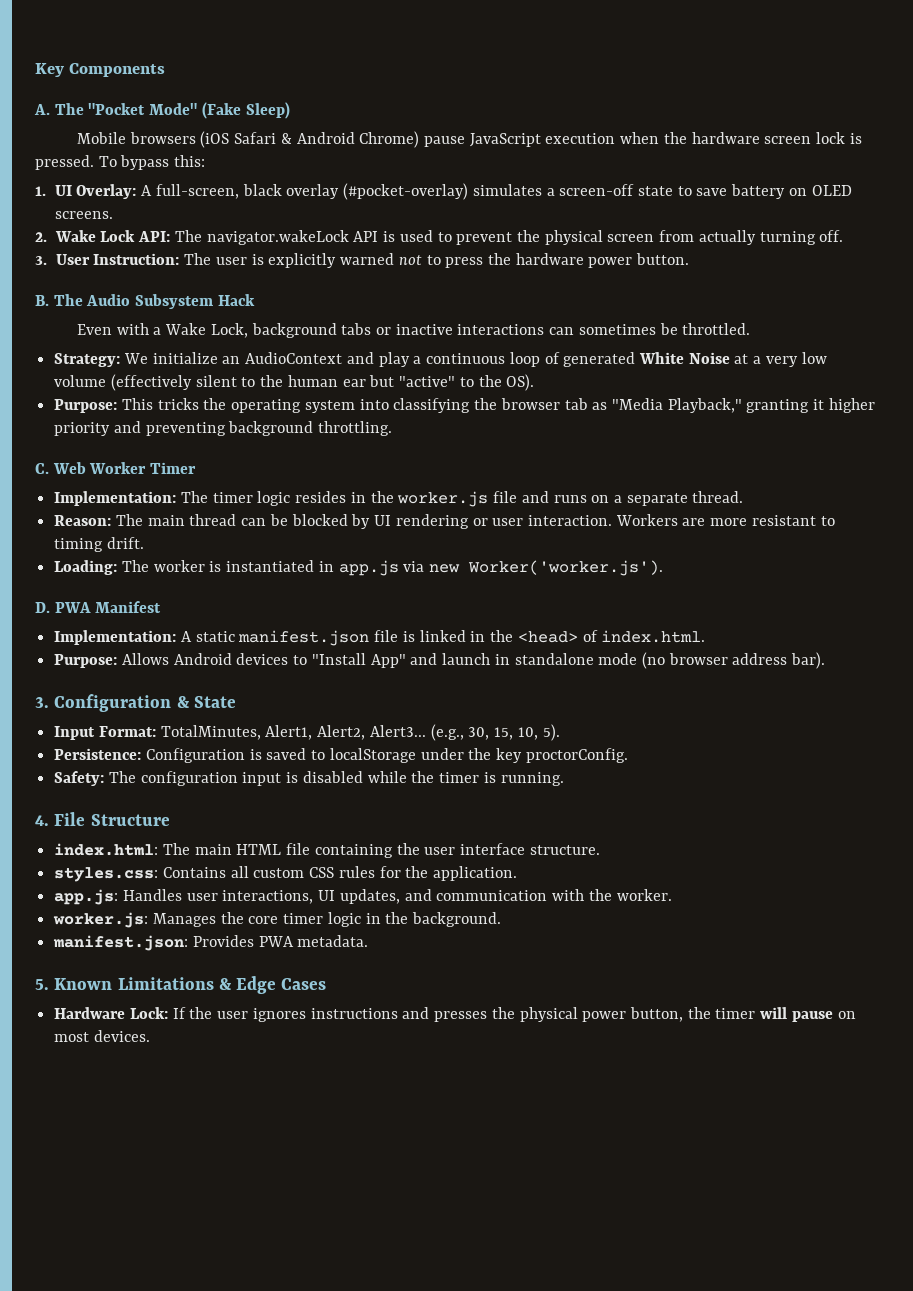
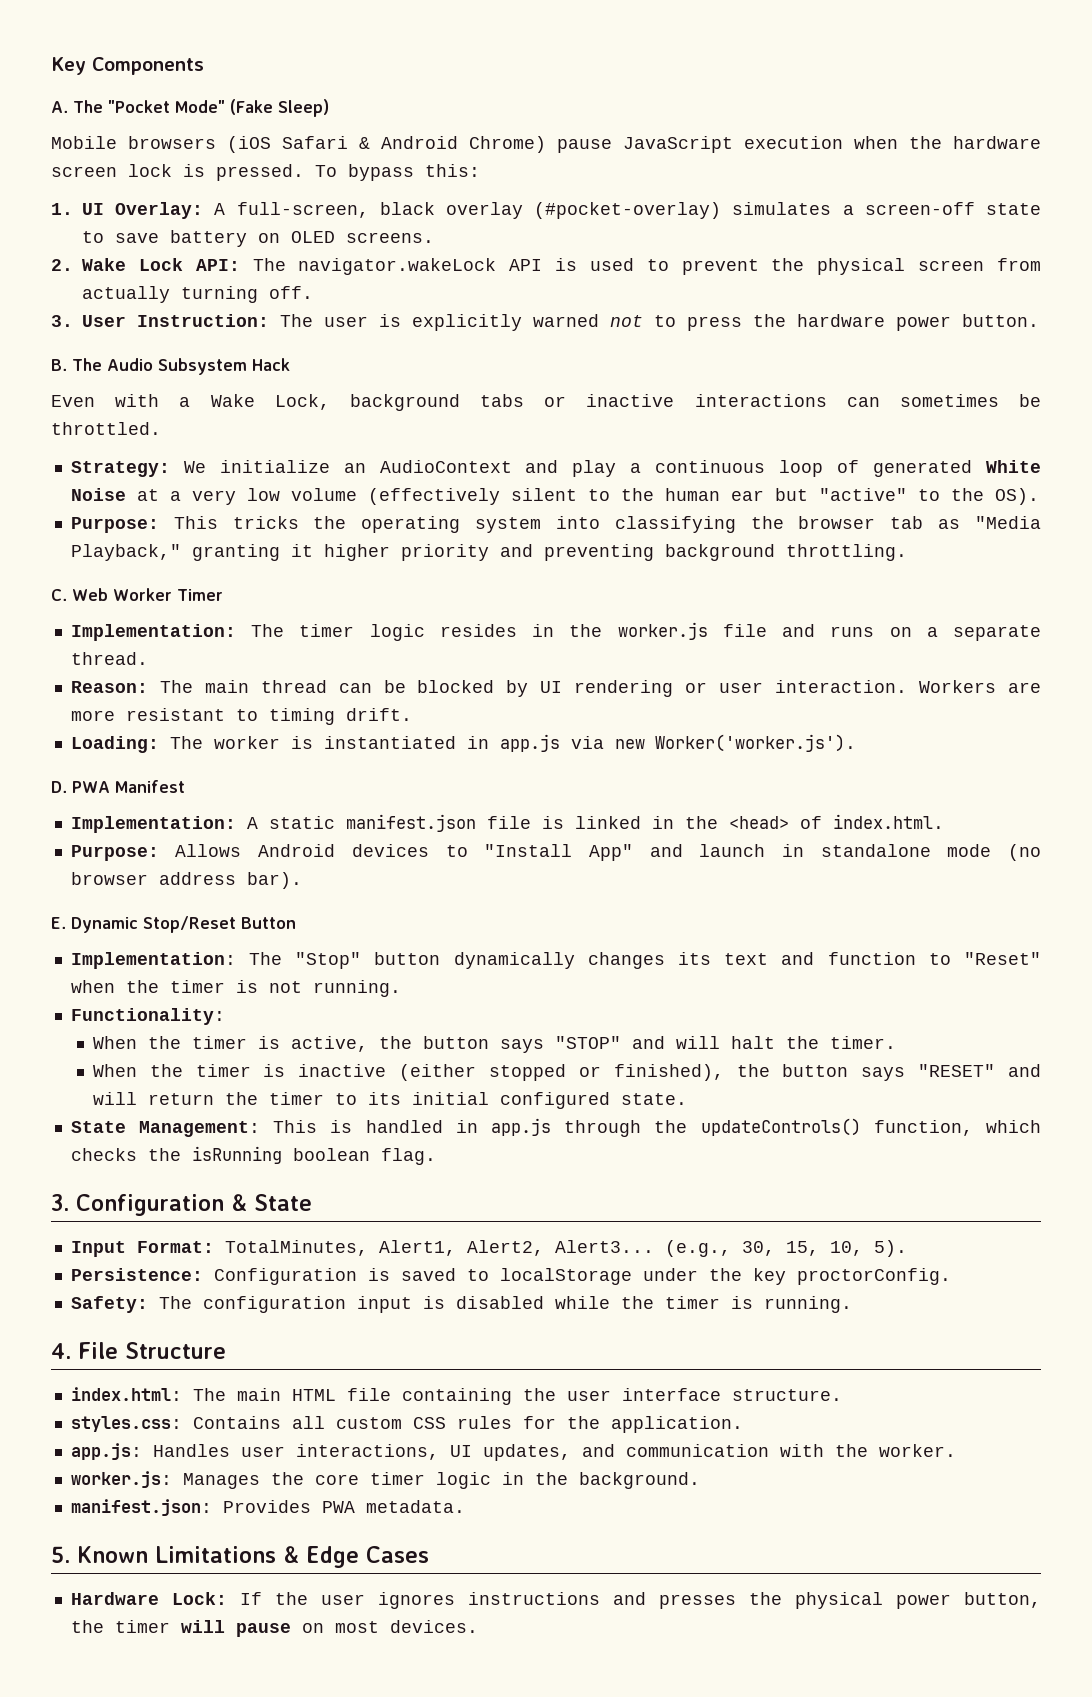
+ E. Dynamic Stop/Reset Button
+ Implementation: The "Stop" button dynamically changes its text and function to "Reset" when the timer is not running.
+ Functionality:
+ When the timer is active, the button says "STOP" and will halt the timer.
+ When the timer is inactive (either stopped or finished), the button says "RESET" and will return the timer to its initial configured state.
+ State Management: This is handled in app.js through the updateControls() function, which checks the isRunning boolean flag.

